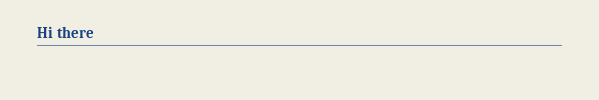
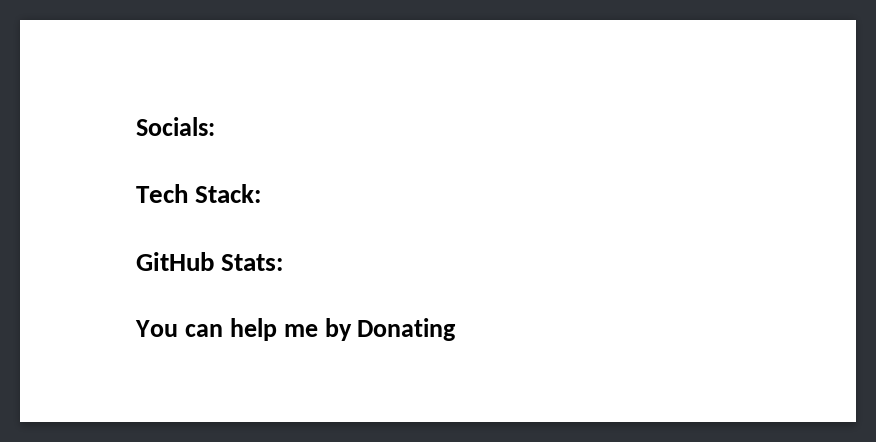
- Hi there
+ Socials:
+ Tech Stack:
+ GitHub Stats:
+ You can help me by Donating

